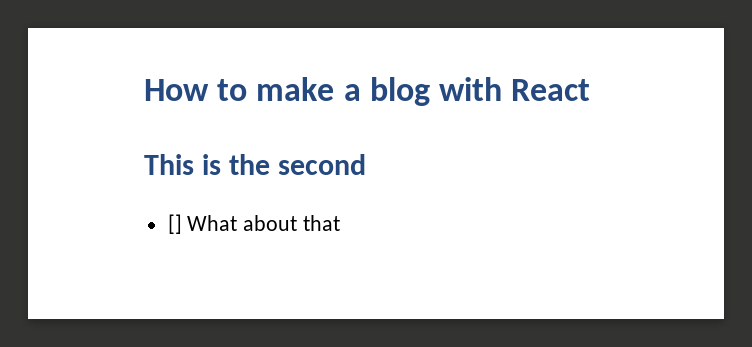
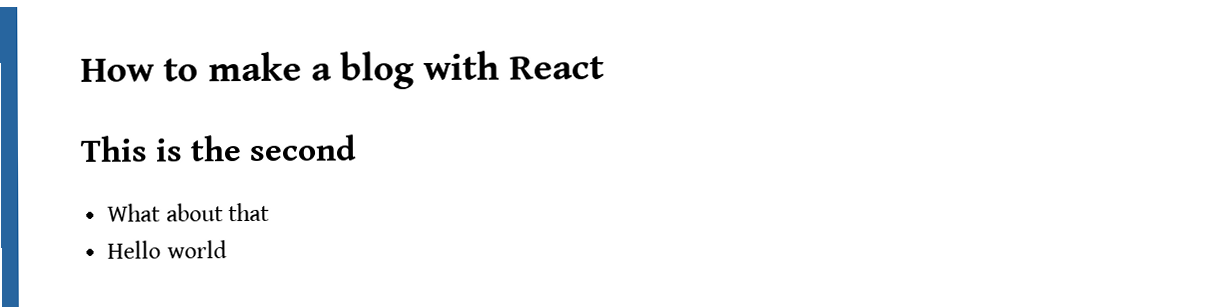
- [] What about that
+ What about that
+ Hello world

